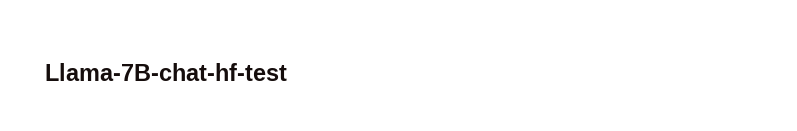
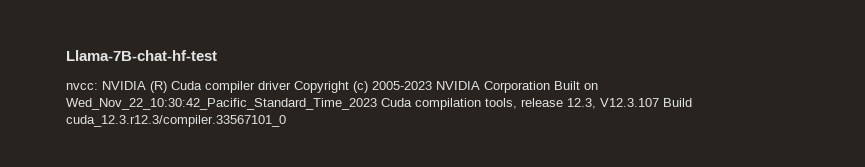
+ nvcc: NVIDIA (R) Cuda compiler driver Copyright (c) 2005-2023 NVIDIA Corporation Built on Wed_Nov_22_10:30:42_Pacific_Standard_Time_2023 Cuda compilation tools, release 12.3, V12.3.107 Build cuda_12.3.r12.3/compiler.33567101_0

